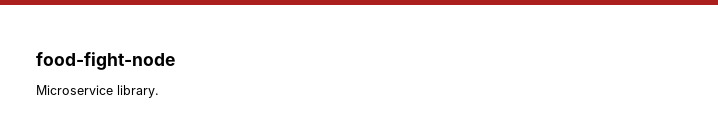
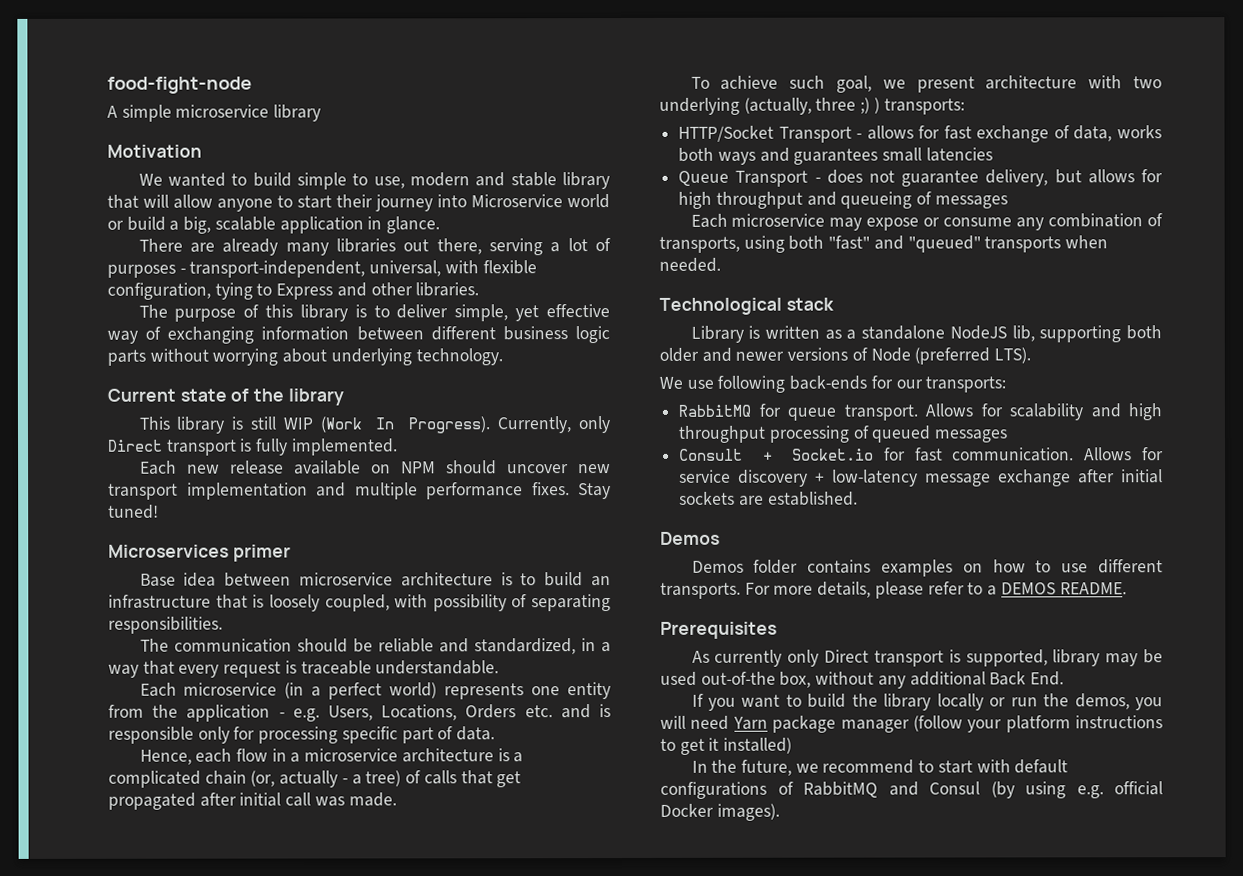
- Microservice library.
+ A simple microservice library
+ Motivation
+ We wanted to build simple to use, modern and stable library that will allow anyone to start their journey into Microservice world or build a big, scalable application in glance.
+ There are already many libraries out there, serving a lot of purposes - transport-independent, universal, with flexible configuration, tying to Express and other libraries.
+ The purpose of this library is to deliver simple, yet effective way of exchanging information between different business logic parts without worrying about underlying technology.
+ Current state of the library
+ This library is still WIP (Work In Progress). Currently, only Direct transport is fully implemented.
+ Each new release available on NPM should uncover new transport implementation and multiple performance fixes. Stay tuned!
+ Microservices primer
+ Base idea between microservice architecture is to build an infrastructure that is loosely coupled, with possibility of separating responsibilities.
+ The communication should be reliable and standardized, in a way that every request is traceable understandable.
+ Each microservice (in a perfect world) represents one entity from the application - e.g. Users, Locations, Orders etc. and is responsible only for processing specific part of data.
+ Hence, each flow in a microservice architecture is a complicated chain (or, actually - a tree) of calls that get propagated after initial call was made.
+ To achieve such goal, we present architecture with two underlying (actually, three ;) ) transports:
+ HTTP/Socket Transport - allows for fast exchange of data, works both ways and guarantees small latencies
+ Queue Transport - does not guarantee delivery, but allows for high throughput and queueing of messages
+ Each microservice may expose or consume any combination of transports, using both "fast" and "queued" transports when needed.
+ Technological stack
+ Library is written as a standalone NodeJS lib, supporting both older and newer versions of Node (preferred LTS).
+ We use following back-ends for our transports:
+ RabbitMQ for queue transport. Allows for scalability and high throughput processing of queued messages
+ Consult + Socket.io for fast communication. Allows for service discovery + low-latency message exchange after initial sockets are established.
+ Demos
+ Demos folder contains examples on how to use different transports. For more details, please refer to a DEMOS README.
+ Prerequisites
+ As currently only Direct transport is supported, library may be used out-of-the box, without any additional Back End.
+ If you want to build the library locally or run the demos, you will need Yarn package manager (follow your platform instructions to get it installed)
+ In the future, we recommend to start with default configurations of RabbitMQ and Consul (by using e.g. official Docker images).

